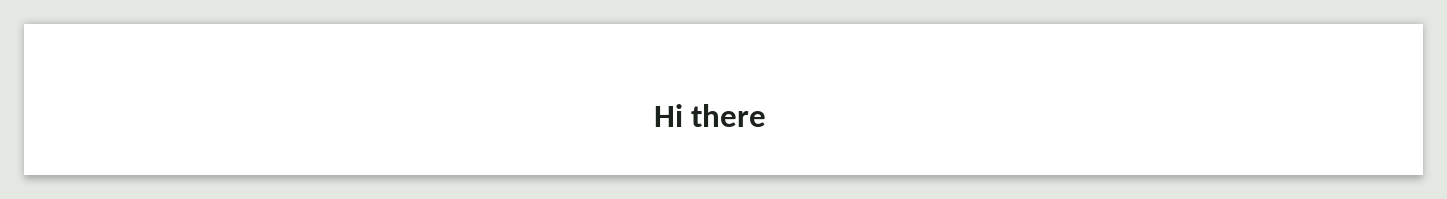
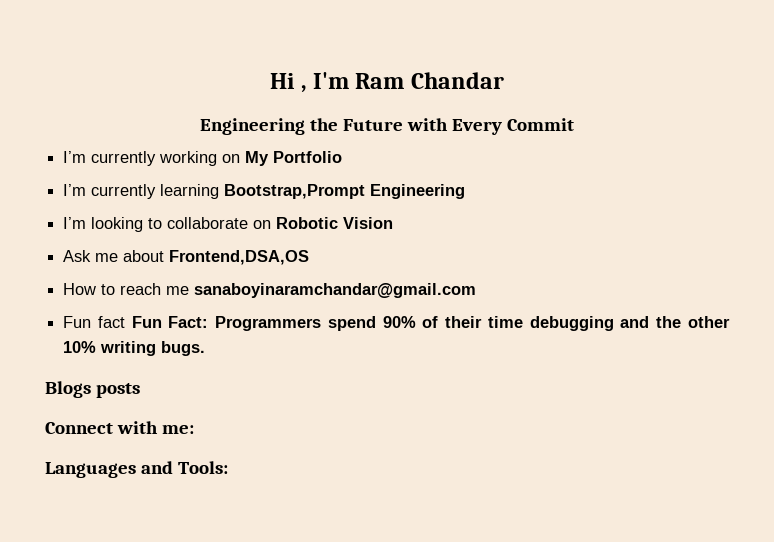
- Hi there
+ Hi , I'm Ram Chandar
+ Engineering the Future with Every Commit
+ I’m currently working on My Portfolio
+ I’m currently learning Bootstrap,Prompt Engineering
+ I’m looking to collaborate on Robotic Vision
+ Ask me about Frontend,DSA,OS
+ How to reach me sanaboyinaramchandar@gmail.com
+ Fun fact Fun Fact: Programmers spend 90% of their time debugging and the other 10% writing bugs.
+ Blogs posts
+ Connect with me:
+ Languages and Tools:

